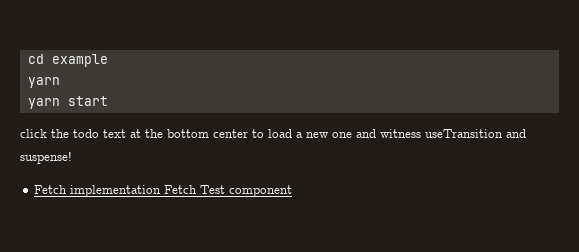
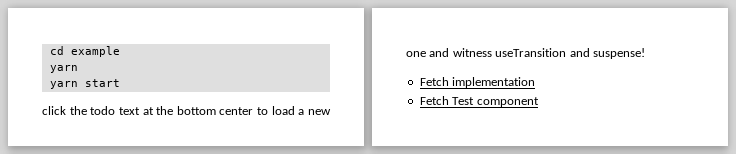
- Fetch implementation Fetch Test component
+ Fetch implementation
+ Fetch Test component

